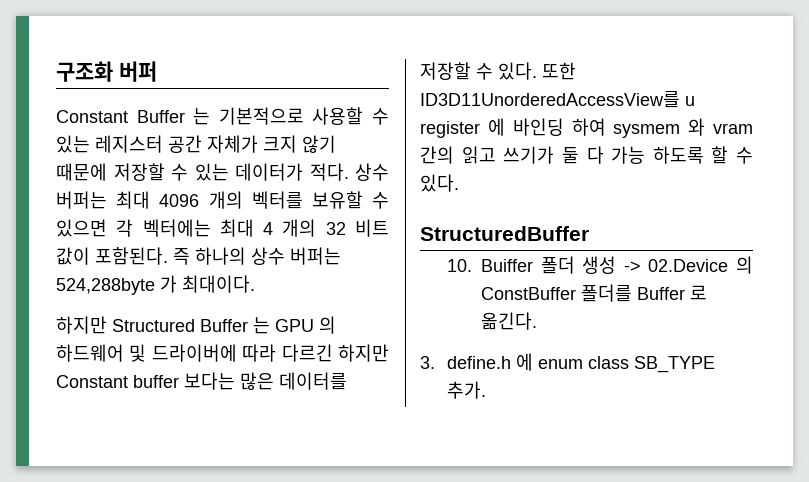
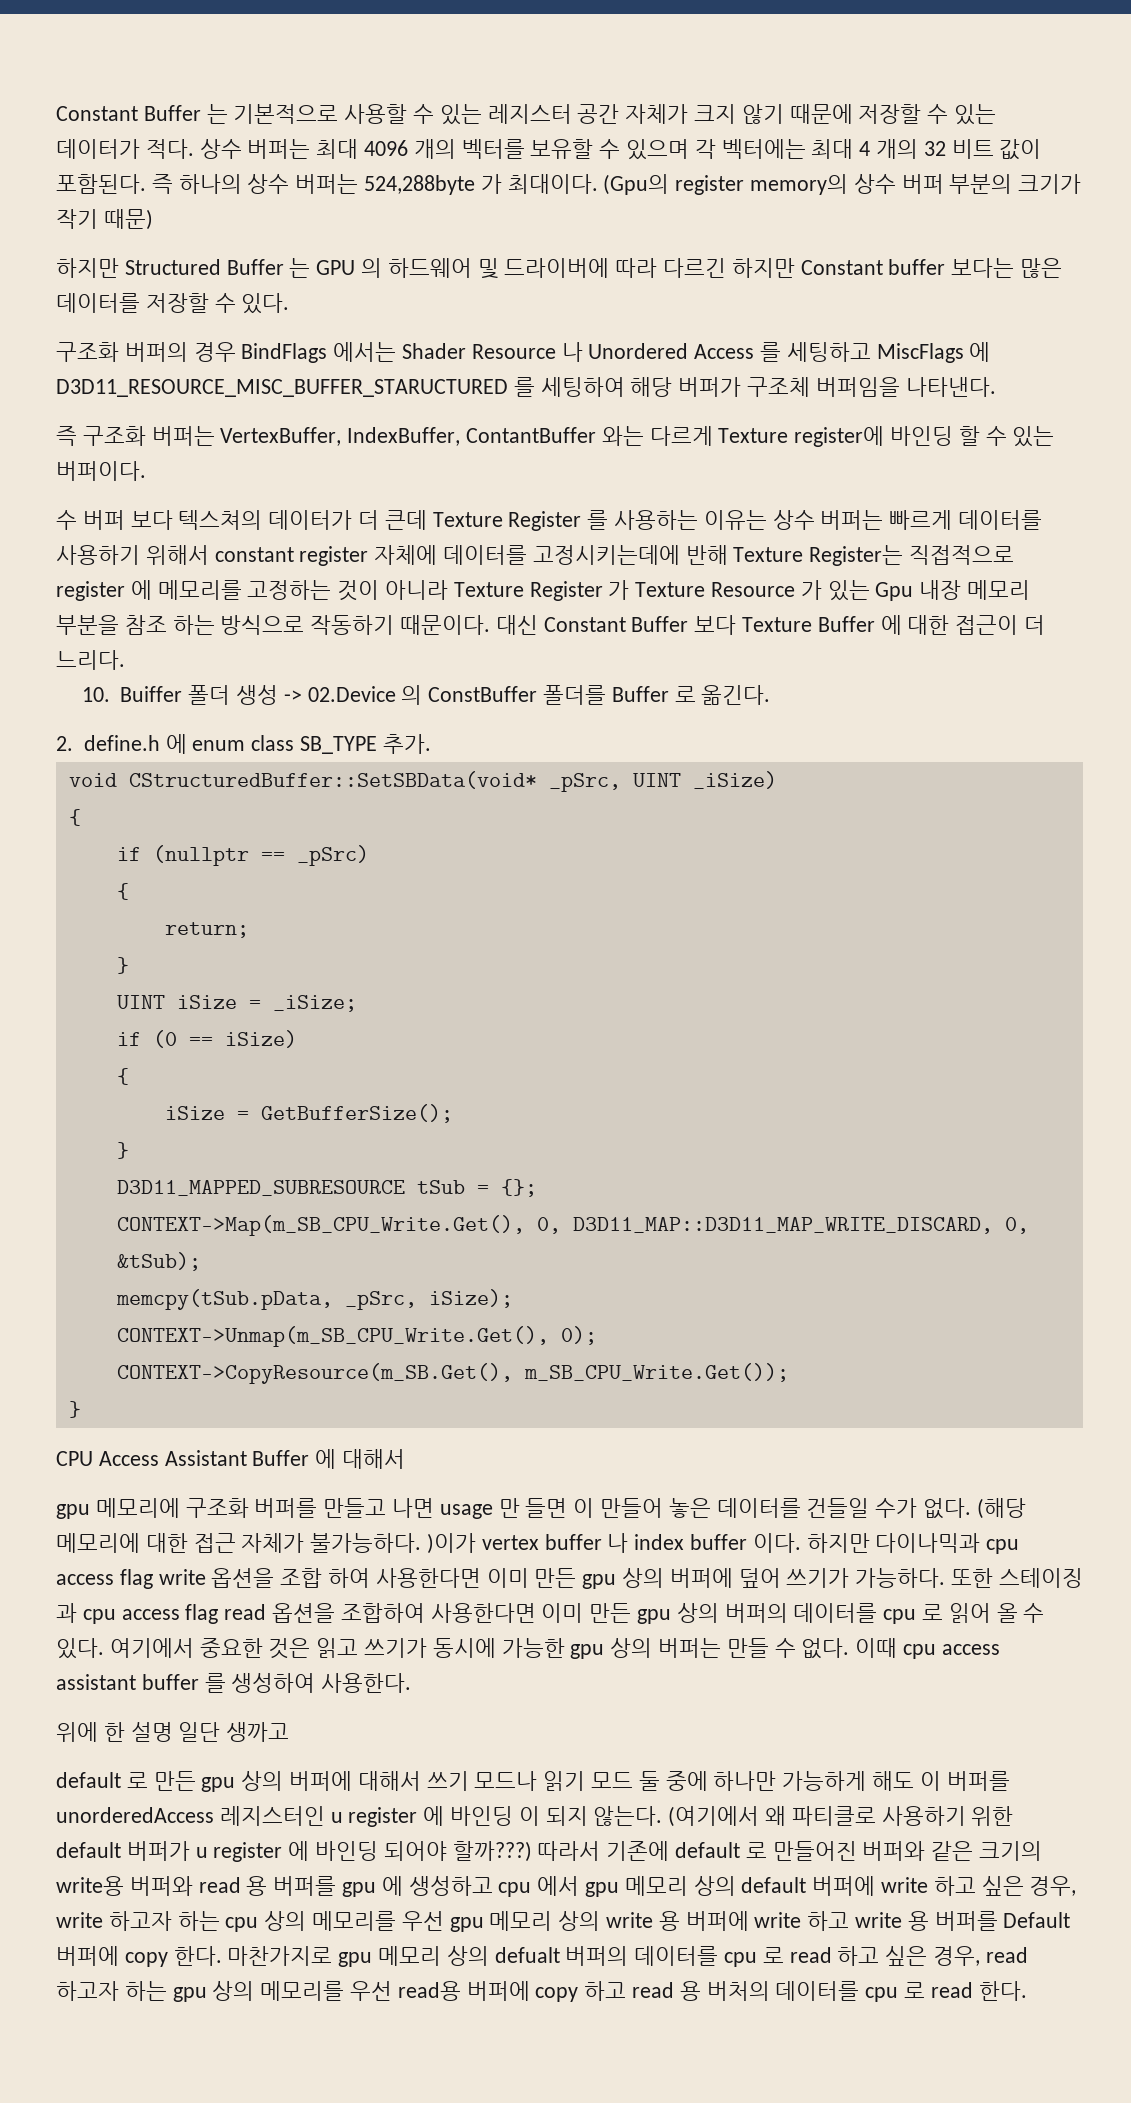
- 구조화 버퍼
- 상수 버퍼는 최대 4096 개의 벡터를 보유할 수 있으면 각 벡터에는 최대 4 개의 32 비트 값이 포함된다.
+ 상수 버퍼는 최대 4096 개의 벡터를 보유할 수 있으며 각 벡터에는 최대 4 개의 32 비트 값이 포함된다.
+ (Gpu의 register memory의 상수 버퍼 부분의 크기가 작기 때문)
- 하지만 Structured Buffer 는 GPU 의 하드웨어 및 드라이버에 따라 다르긴 하지만 Constant buffer 보다는 많은 데이터를 저장할 수 있다. 또한 ID3D11UnorderedAccessView를 u register 에 바인딩 하여 sysmem 와 vram 간의 읽고 쓰기가 둘 다 가능 하도록 할 수 있다.
- StructuredBuffer
+ 하지만 Structured Buffer 는 GPU 의 하드웨어 및 드라이버에 따라 다르긴 하지만 Constant buffer 보다는 많은 데이터를 저장할 수 있다.
+ 구조화 버퍼의 경우 BindFlags 에서는 Shader Resource 나 Unordered Access 를 세팅하고 MiscFlags 에 D3D11_RESOURCE_MISC_BUFFER_STARUCTURED 를 세팅하여 해당 버퍼가 구조체 버퍼임을 나타낸다.
+ 즉 구조화 버퍼는 VertexBuffer, IndexBuffer, ContantBuffer 와는 다르게 Texture register에 바인딩 할 수 있는 버퍼이다.
+ 수 버퍼 보다 텍스쳐의 데이터가 더 큰데 Texture Register 를 사용하는 이유는 상수 버퍼는 빠르게 데이터를 사용하기 위해서 constant register 자체에 데이터를 고정시키는데에 반해 Texture Register는 직접적으로 register 에 메모리를 고정하는 것이 아니라 Texture Register 가 Texture Resource 가 있는 Gpu 내장 메모리 부분을 참조 하는 방식으로 작동하기 때문이다. 대신 Constant Buffer 보다 Texture Buffer 에 대한 접근이 더 느리다.
- 3. define.h 에 enum class SB_TYPE 추가.
+ 2. define.h 에 enum class SB_TYPE 추가.
+ void CStructuredBuffer::SetSBData(void* _pSrc, UINT _iSize)
+ {
+ if (nullptr == _pSrc)
+ {
+ return;
+ }
+ UINT iSize = _iSize;
+ if (0 == iSize)
+ {
+ iSize = GetBufferSize();
+ }
+ D3D11_MAPPED_SUBRESOURCE tSub = {};
+ CONTEXT->Map(m_SB_CPU_Write.Get(), 0, D3D11_MAP::D3D11_MAP_WRITE_DISCARD, 0, &tSub);
+ memcpy(tSub.pData, _pSrc, iSize);
+ CONTEXT->Unmap(m_SB_CPU_Write.Get(), 0);
+ CONTEXT->CopyResource(m_SB.Get(), m_SB_CPU_Write.Get());
+ }
+ CPU Access Assistant Buffer 에 대해서
+ gpu 메모리에 구조화 버퍼를 만들고 나면 usage 만 들면 이 만들어 놓은 데이터를 건들일 수가 없다. (해당 메모리에 대한 접근 자체가 불가능하다. )이가 vertex buffer 나 index buffer 이다. 하지만 다이나믹과 cpu access flag write 옵션을 조합 하여 사용한다면 이미 만든 gpu 상의 버퍼에 덮어 쓰기가 가능하다. 또한 스테이징 과 cpu access flag read 옵션을 조합하여 사용한다면 이미 만든 gpu 상의 버퍼의 데이터를 cpu 로 읽어 올 수 있다. 여기에서 중요한 것은 읽고 쓰기가 동시에 가능한 gpu 상의 버퍼는 만들 수 없다. 이때 cpu access assistant buffer 를 생성하여 사용한다.
+ 위에 한 설명 일단 생까고
+ default 로 만든 gpu 상의 버퍼에 대해서 쓰기 모드나 읽기 모드 둘 중에 하나만 가능하게 해도 이 버퍼를 unorderedAccess 레지스터인 u register 에 바인딩 이 되지 않는다. (여기에서 왜 파티클로 사용하기 위한 default 버퍼가 u register 에 바인딩 되어야 할까???) 따라서 기존에 default 로 만들어진 버퍼와 같은 크기의 write용 버퍼와 read 용 버퍼를 gpu 에 생성하고 cpu 에서 gpu 메모리 상의 default 버퍼에 write 하고 싶은 경우, write 하고자 하는 cpu 상의 메모리를 우선 gpu 메모리 상의 write 용 버퍼에 write 하고 write 용 버퍼를 Default 버퍼에 copy 한다. 마찬가지로 gpu 메모리 상의 defualt 버퍼의 데이터를 cpu 로 read 하고 싶은 경우, read 하고자 하는 gpu 상의 메모리를 우선 read용 버퍼에 copy 하고 read 용 버처의 데이터를 cpu 로 read 한다.

